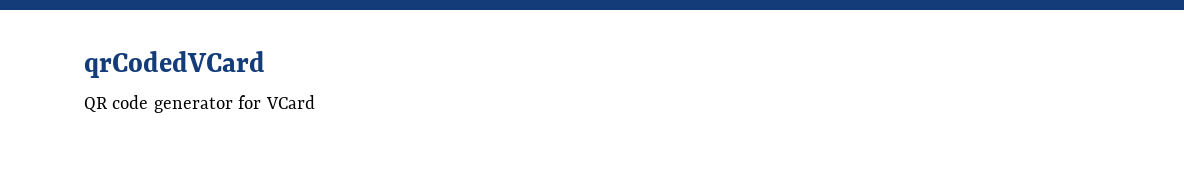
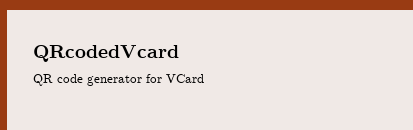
- qrCodedVCard
+ QRcodedVcard

